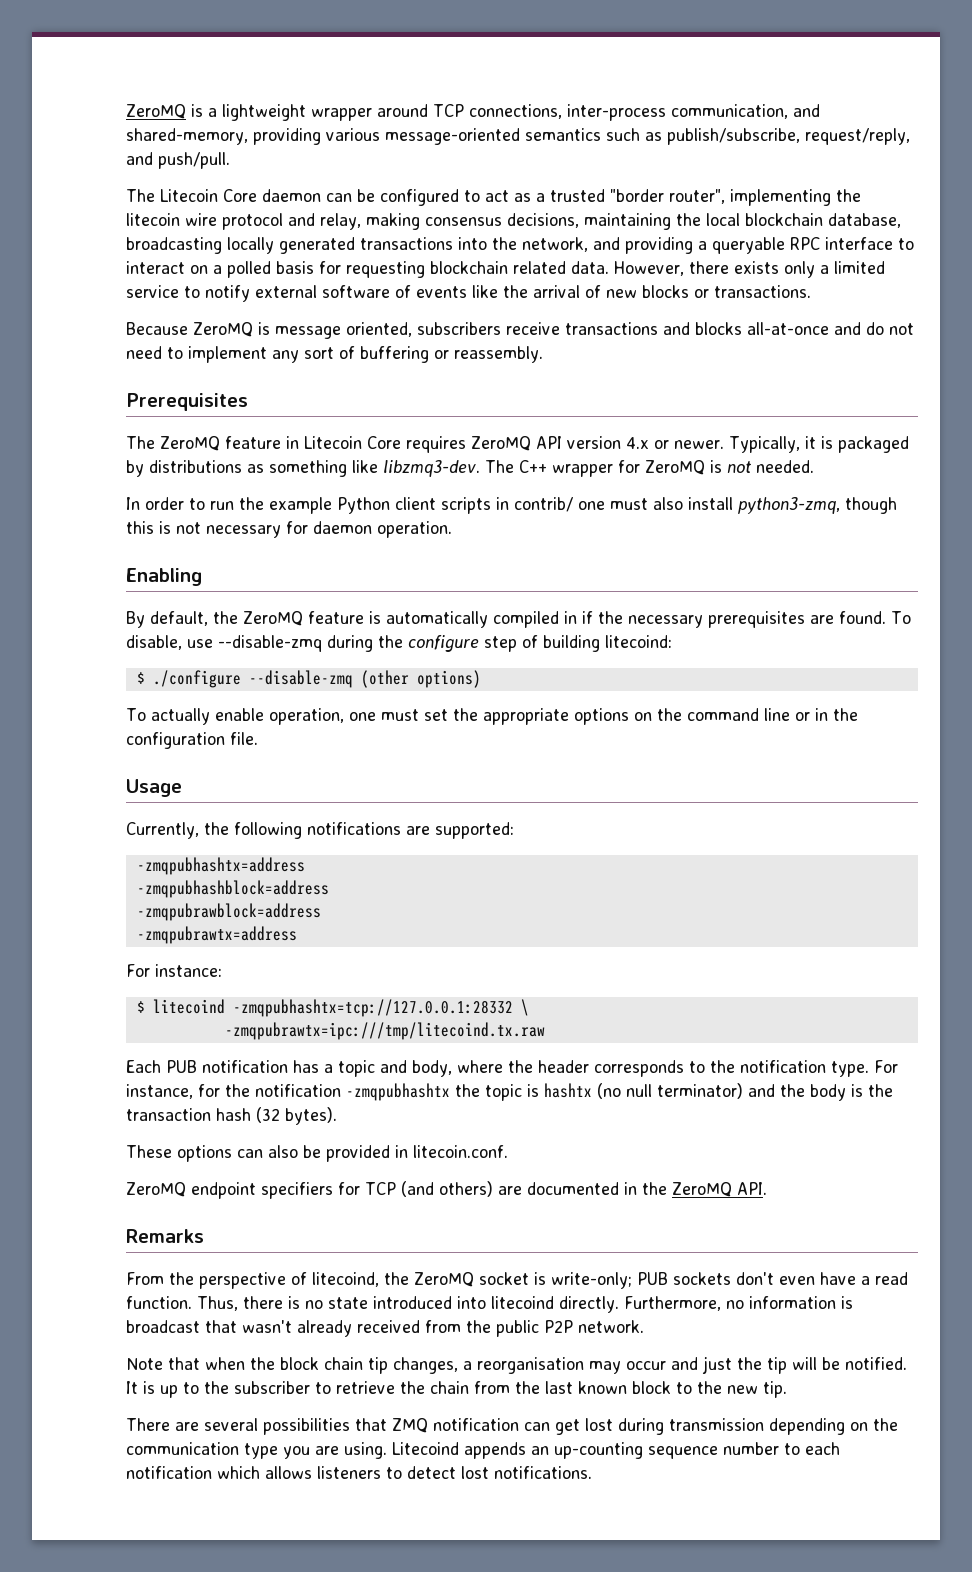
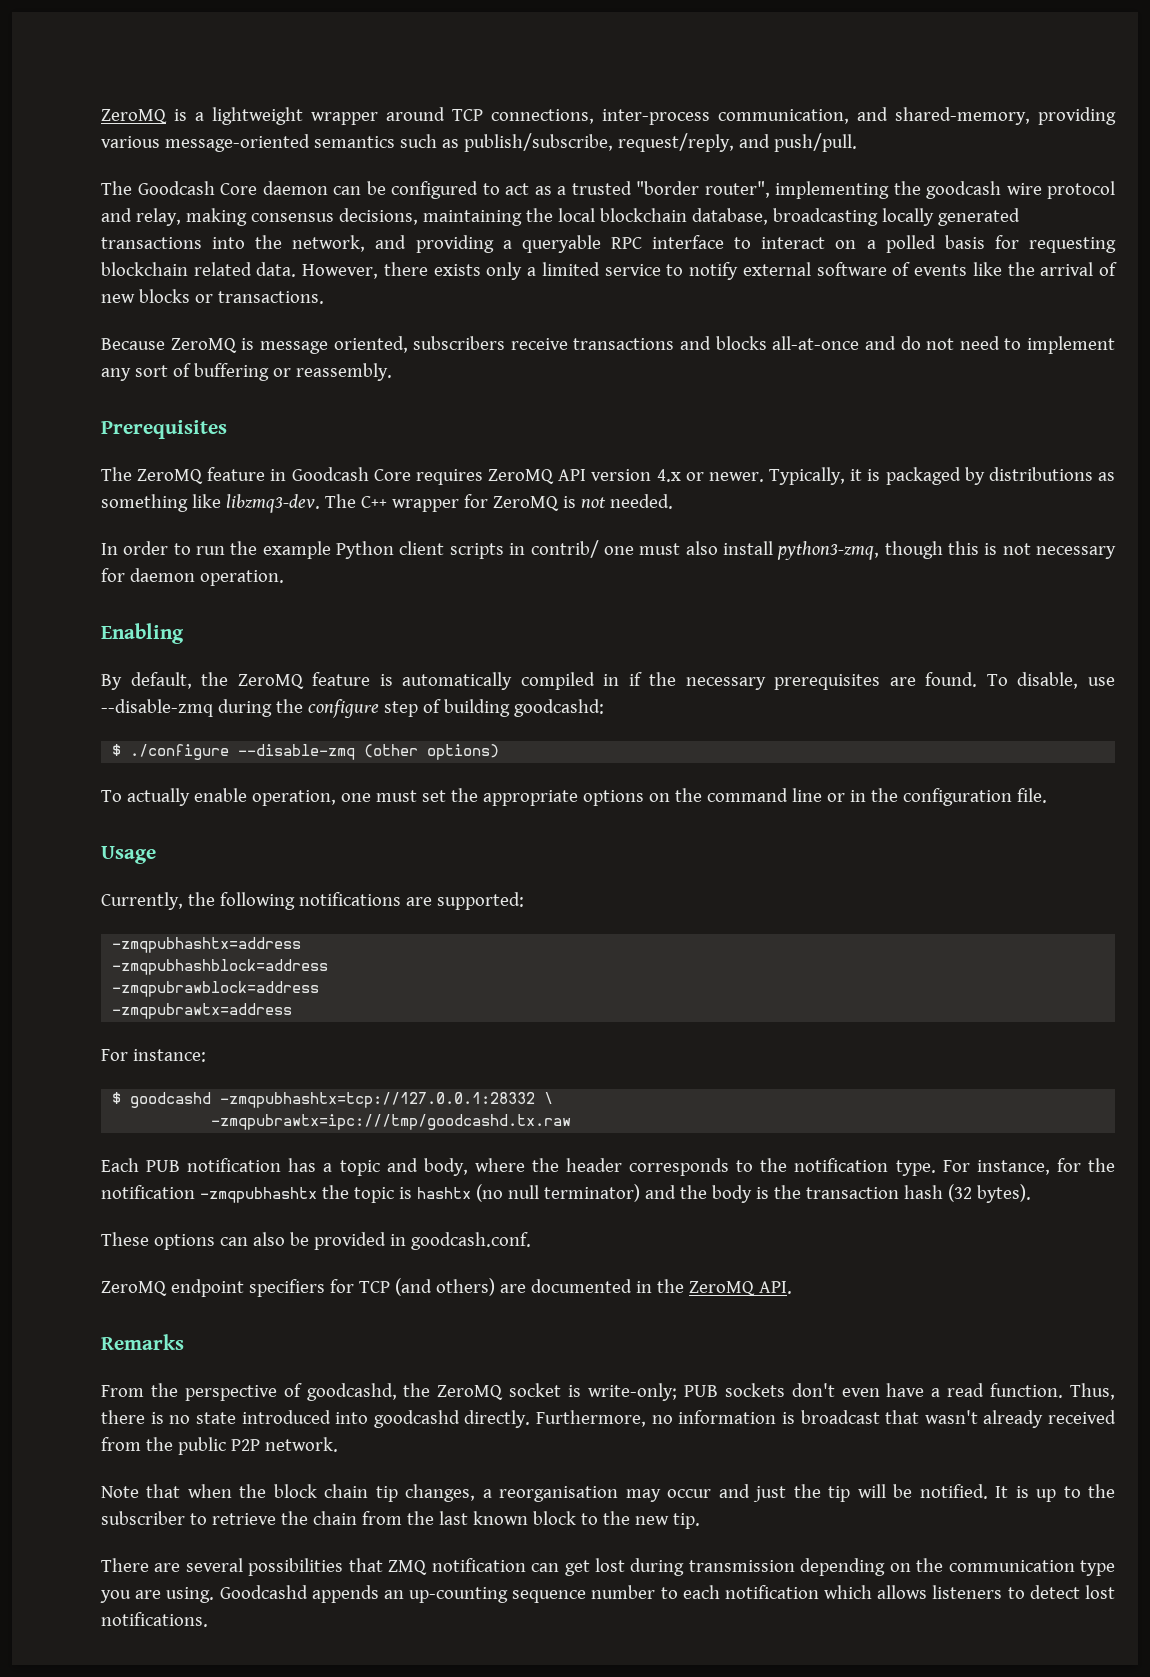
- The Litecoin Core daemon can be configured to act as a trusted "border router", implementing the litecoin wire protocol and relay, making consensus decisions, maintaining the local blockchain database, broadcasting locally generated transactions into the network, and providing a queryable RPC interface to interact on a polled basis for requesting blockchain related data.
+ The Goodcash Core daemon can be configured to act as a trusted "border router", implementing the goodcash wire protocol and relay, making consensus decisions, maintaining the local blockchain database, broadcasting locally generated transactions into the network, and providing a queryable RPC interface to interact on a polled basis for requesting blockchain related data.
- The ZeroMQ feature in Litecoin Core requires ZeroMQ API version 4.x or newer.
+ The ZeroMQ feature in Goodcash Core requires ZeroMQ API version 4.x or newer.
- To disable, use --disable-zmq during the configure step of building litecoind:
+ To disable, use --disable-zmq during the configure step of building goodcashd:
- $ litecoind -zmqpubhashtx=tcp://127.0.0.1:28332 \
+ $ goodcashd -zmqpubhashtx=tcp://127.0.0.1:28332 \
- -zmqpubrawtx=ipc:///tmp/litecoind.tx.raw
+ -zmqpubrawtx=ipc:///tmp/goodcashd.tx.raw
- These options can also be provided in litecoin.conf.
+ These options can also be provided in goodcash.conf.
- From the perspective of litecoind, the ZeroMQ socket is write-only; PUB sockets don't even have a read function.
+ From the perspective of goodcashd, the ZeroMQ socket is write-only; PUB sockets don't even have a read function.
- Thus, there is no state introduced into litecoind directly.
+ Thus, there is no state introduced into goodcashd directly.
- Litecoind appends an up-counting sequence number to each notification which allows listeners to detect lost notifications.
+ Goodcashd appends an up-counting sequence number to each notification which allows listeners to detect lost notifications.

